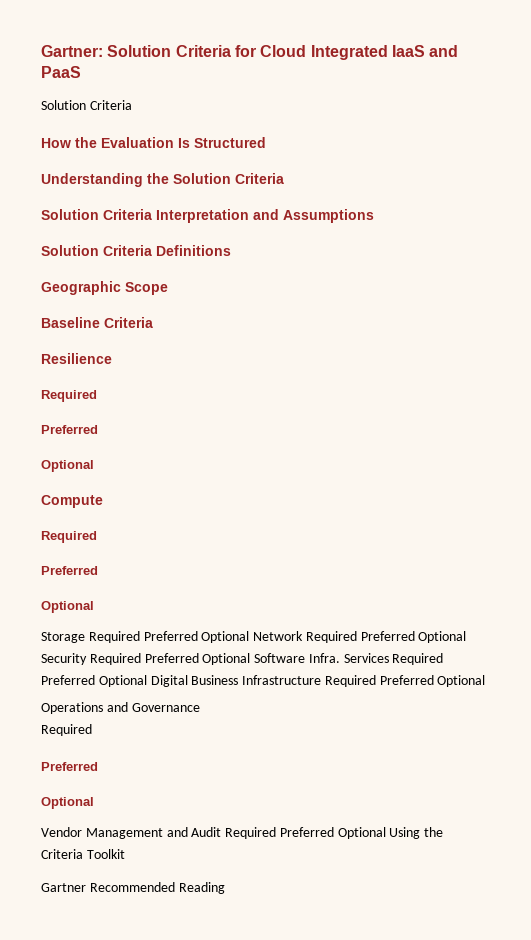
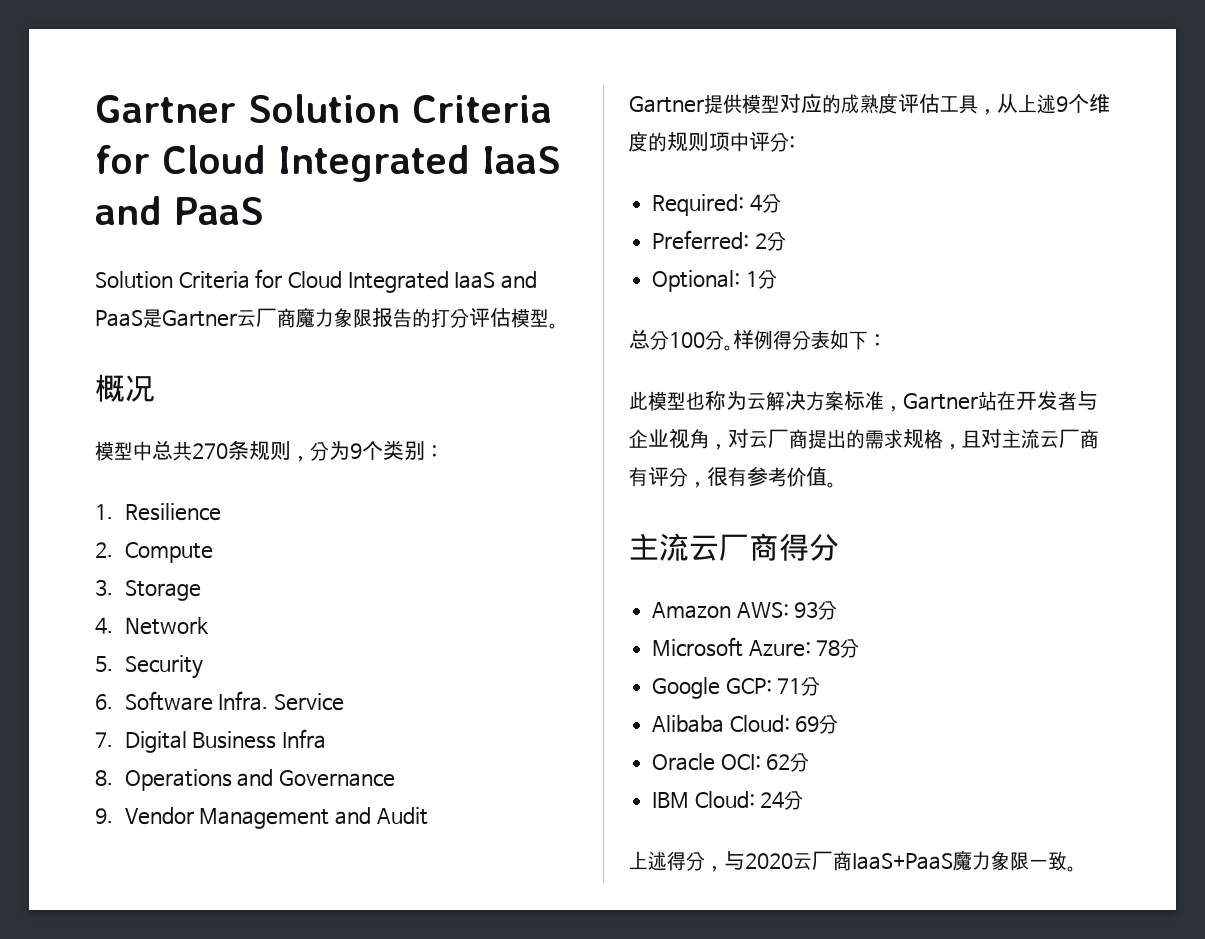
- Gartner: Solution Criteria for Cloud Integrated IaaS and PaaS
- Solution Criteria
- How the Evaluation Is Structured
- Understanding the Solution Criteria
- Solution Criteria Interpretation and Assumptions
- Solution Criteria Definitions
- Geographic Scope
- Baseline Criteria
- Resilience
- Required
- Preferred
- Optional
- Compute
- Required
- Preferred
- Optional
- Storage Required Preferred Optional Network Required Preferred Optional Security Required Preferred Optional Software Infra. Services Required Preferred Optional Digital Business Infrastructure Required Preferred Optional
- Operations and Governance
- Required
- Preferred
- Optional
- Vendor Management and Audit Required Preferred Optional Using the Criteria Toolkit
- Gartner Recommended Reading
+ Gartner Solution Criteria for Cloud Integrated IaaS and PaaS
+ Solution Criteria for Cloud Integrated IaaS and PaaS是Gartner云厂商魔力象限报告的打分评估模型。
+ 概况
+ 模型中总共270条规则，分为9个类别：
+ 1. Resilience
+ 2. Compute
+ 3. Storage
+ 4. Network
+ 5. Security
+ 6. Software Infra. Service
+ 7. Digital Business Infra
+ 8. Operations and Governance
+ 9. Vendor Management and Audit
+ Gartner提供模型对应的成熟度评估工具，从上述9个维度的规则项中评分:
+ Required: 4分
+ Preferred: 2分
+ Optional: 1分
+ 总分100分。样例得分表如下：
+ 此模型也称为云解决方案标准，Gartner站在开发者与企业视角，对云厂商提出的需求规格，且对主流云厂商有评分，很有参考价值。
+ 主流云厂商得分
+ Amazon AWS: 93分
+ Microsoft Azure: 78分
+ Google GCP: 71分
+ Alibaba Cloud: 69分
+ Oracle OCI: 62分
+ IBM Cloud: 24分
+ 上述得分，与2020云厂商IaaS+PaaS魔力象限一致。

